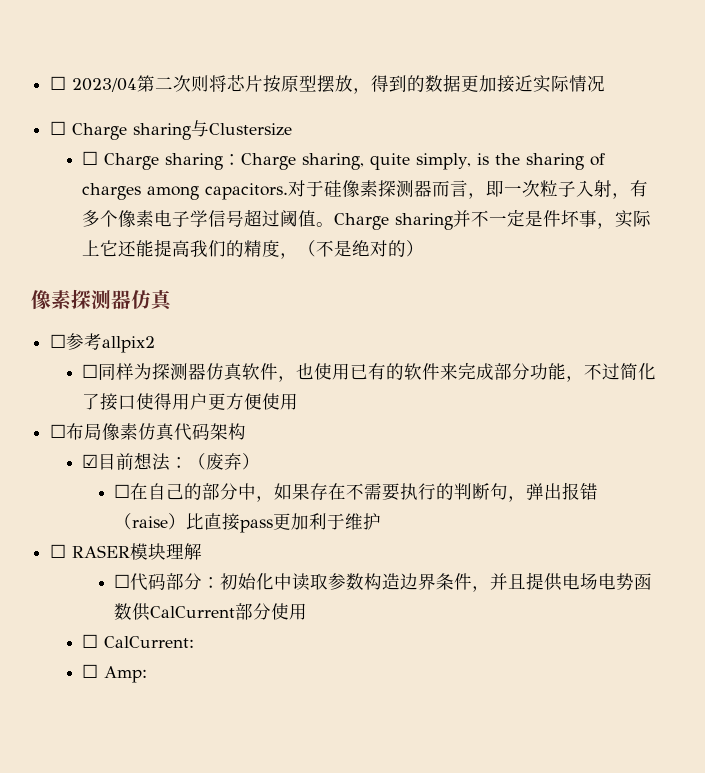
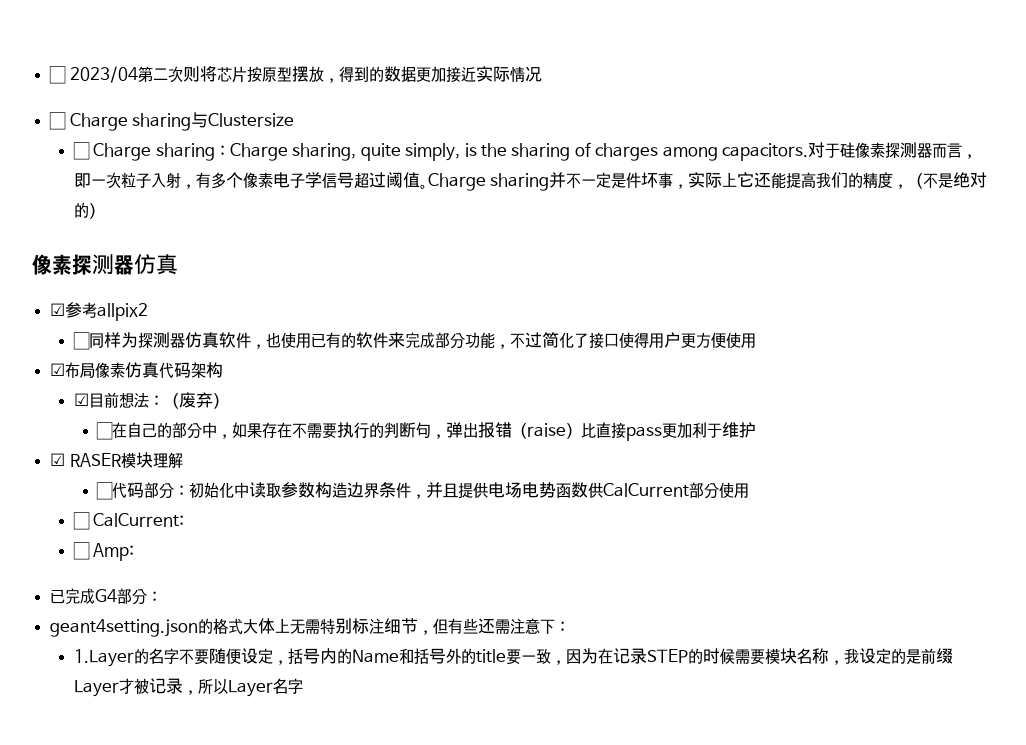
- ☐参考allpix2
+ ☑参考allpix2
- ☐布局像素仿真代码架构
+ ☑布局像素仿真代码架构
- ☐ RASER模块理解
+ ☑ RASER模块理解
+ 已完成G4部分：
+ geant4setting.json的格式大体上无需特别标注细节，但有些还需注意下：
+ 1.Layer的名字不要随便设定，括号内的Name和括号外的title要一致，因为在记录STEP的时候需要模块名称，我设定的是前缀Layer才被记录，所以Layer名字

